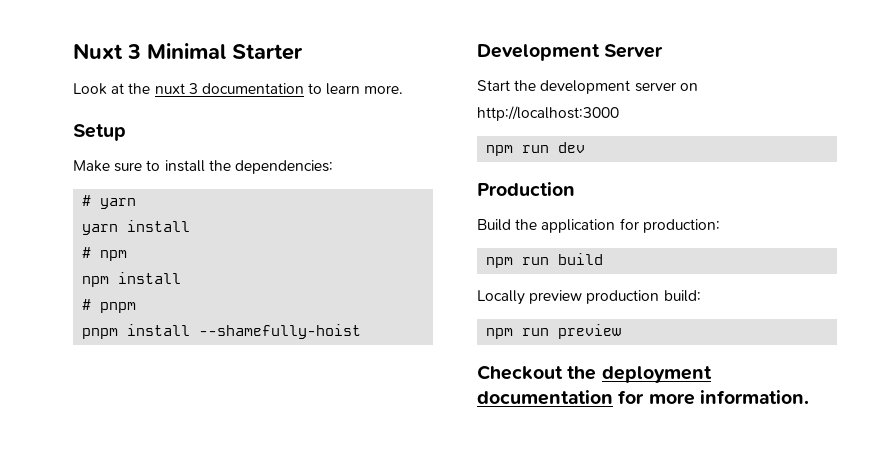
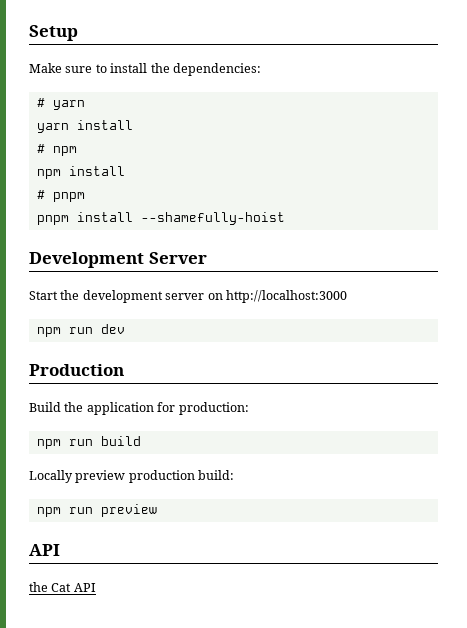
- Nuxt 3 Minimal Starter
- Look at the nuxt 3 documentation to learn more.
  npm run preview
- Checkout the deployment documentation for more information.
+ API
+ the Cat API

